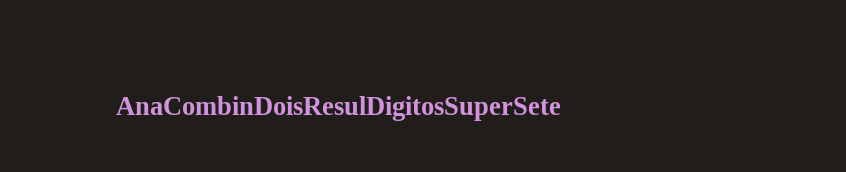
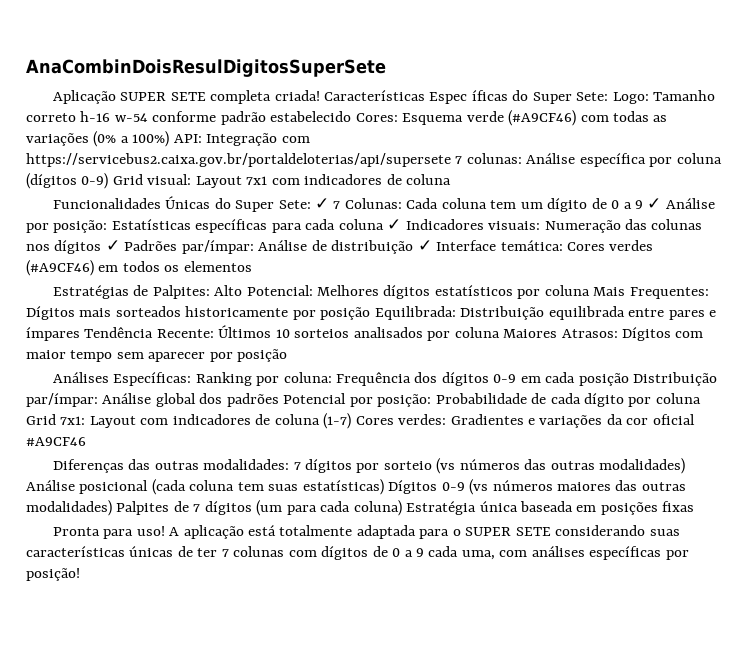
+ Aplicação SUPER SETE completa criada! Características Espec íficas do Super Sete: Logo: Tamanho correto h-16 w-54 conforme padrão estabelecido Cores: Esquema verde (#A9CF46) com todas as variações (0% a 100%) API: Integração com https://servicebus2.caixa.gov.br/portaldeloterias/api/supersete 7 colunas: Análise específica por coluna (dígitos 0-9) Grid visual: Layout 7x1 com indicadores de coluna
+ Funcionalidades Únicas do Super Sete: ✓ 7 Colunas: Cada coluna tem um dígito de 0 a 9 ✓ Análise por posição: Estatísticas específicas para cada coluna ✓ Indicadores visuais: Numeração das colunas nos dígitos ✓ Padrões par/ímpar: Análise de distribuição ✓ Interface temática: Cores verdes (#A9CF46) em todos os elementos
+ Estratégias de Palpites: Alto Potencial: Melhores dígitos estatísticos por coluna Mais Frequentes: Dígitos mais sorteados historicamente por posição Equilibrada: Distribuição equilibrada entre pares e ímpares Tendência Recente: Últimos 10 sorteios analisados por coluna Maiores Atrasos: Dígitos com maior tempo sem aparecer por posição
+ Análises Específicas: Ranking por coluna: Frequência dos dígitos 0-9 em cada posição Distribuição par/ímpar: Análise global dos padrões Potencial por posição: Probabilidade de cada dígito por coluna Grid 7x1: Layout com indicadores de coluna (1-7) Cores verdes: Gradientes e variações da cor oficial #A9CF46
+ Diferenças das outras modalidades: 7 dígitos por sorteio (vs números das outras modalidades) Análise posicional (cada coluna tem suas estatísticas) Dígitos 0-9 (vs números maiores das outras modalidades) Palpites de 7 dígitos (um para cada coluna) Estratégia única baseada em posições fixas
+ Pronta para uso! A aplicação está totalmente adaptada para o SUPER SETE considerando suas características únicas de ter 7 colunas com dígitos de 0 a 9 cada uma, com análises específicas por posição!

